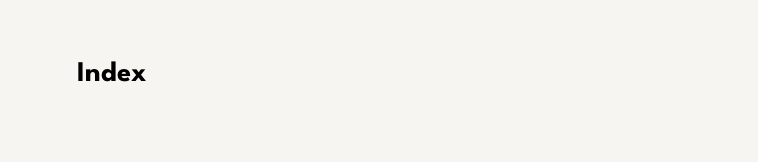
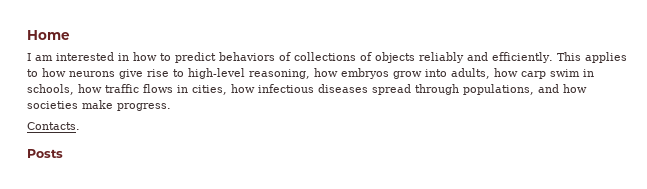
- Index
+ Home
+ I am interested in how to predict behaviors of collections of objects reliably and efficiently. This applies to how neurons give rise to high-level reasoning, how embryos grow into adults, how carp swim in schools, how traffic flows in cities, how infectious diseases spread through populations, and how societies make progress.
+ Contacts.
+ Posts

